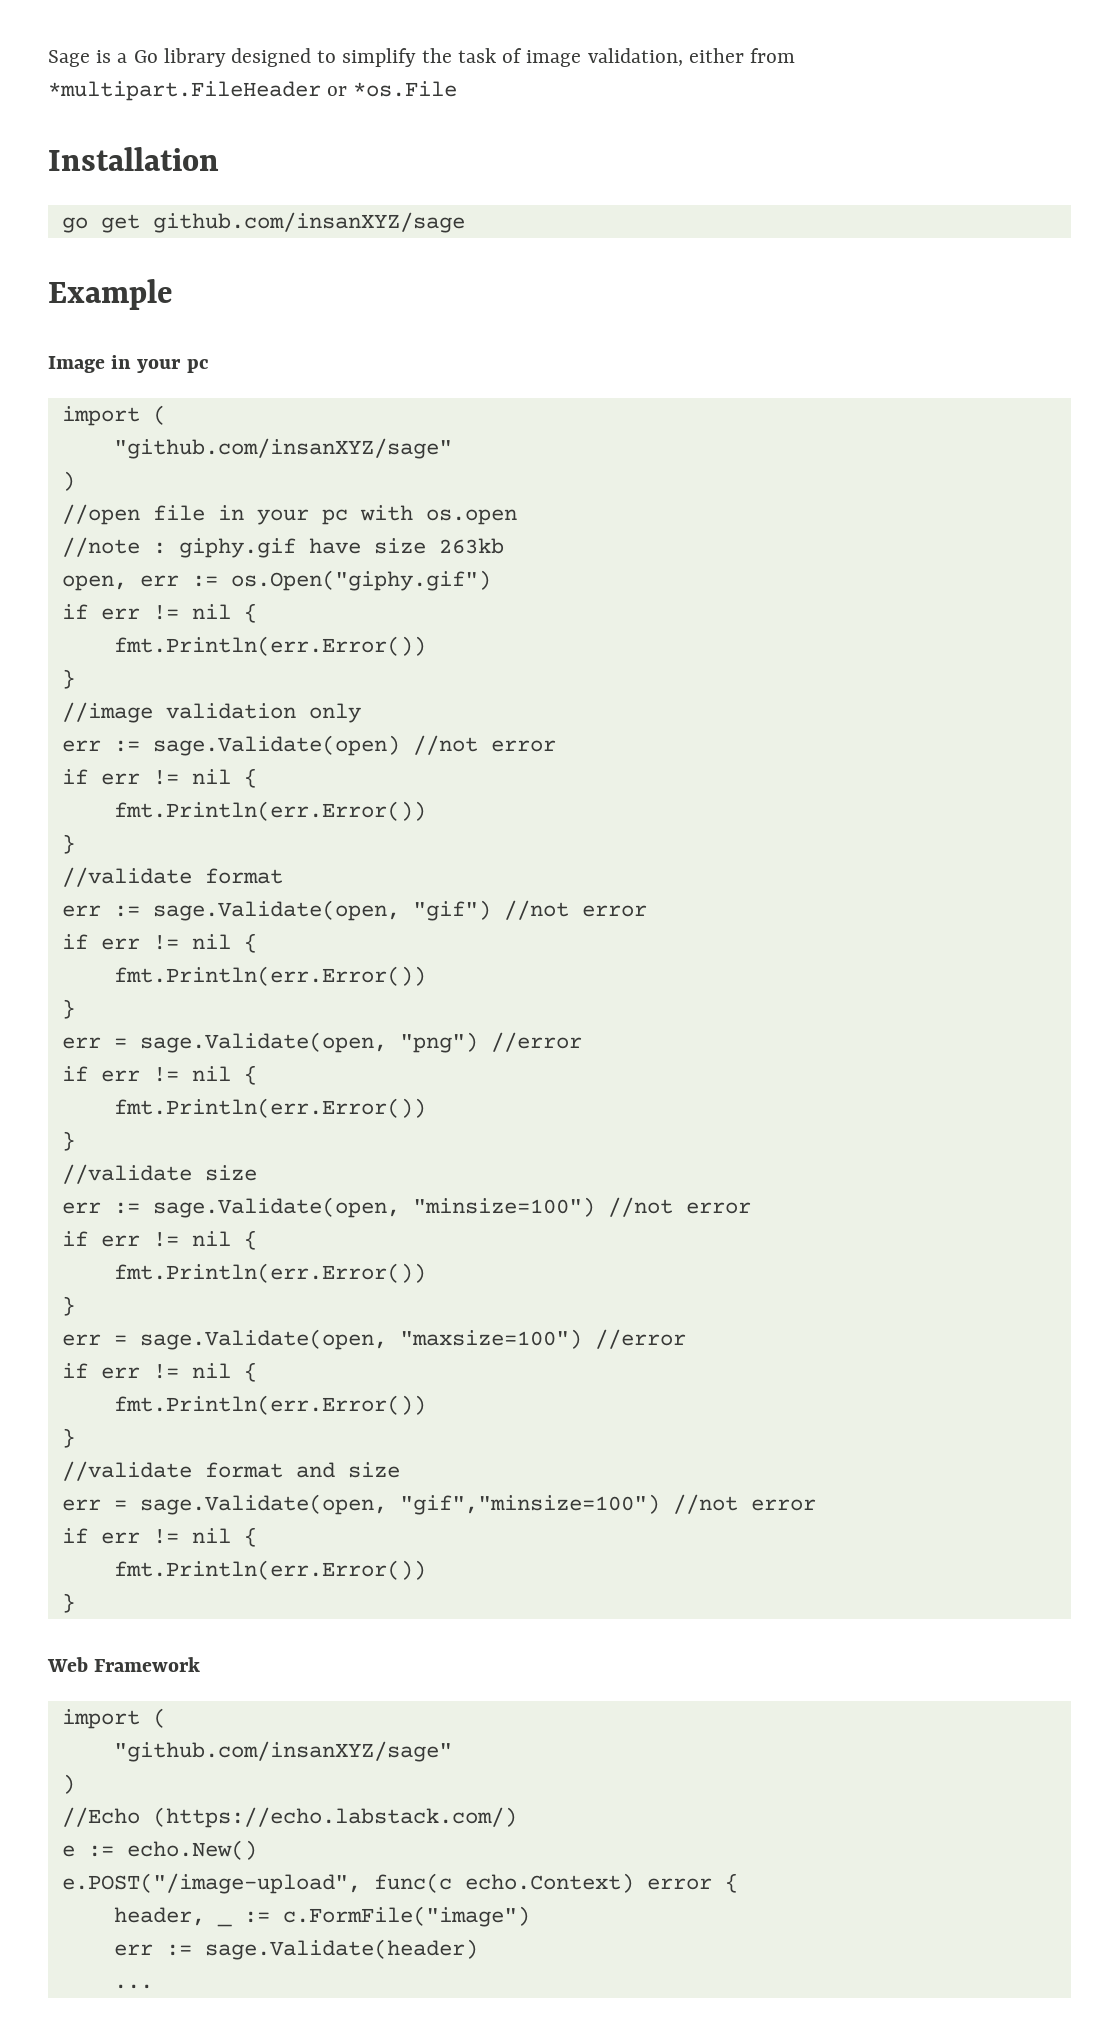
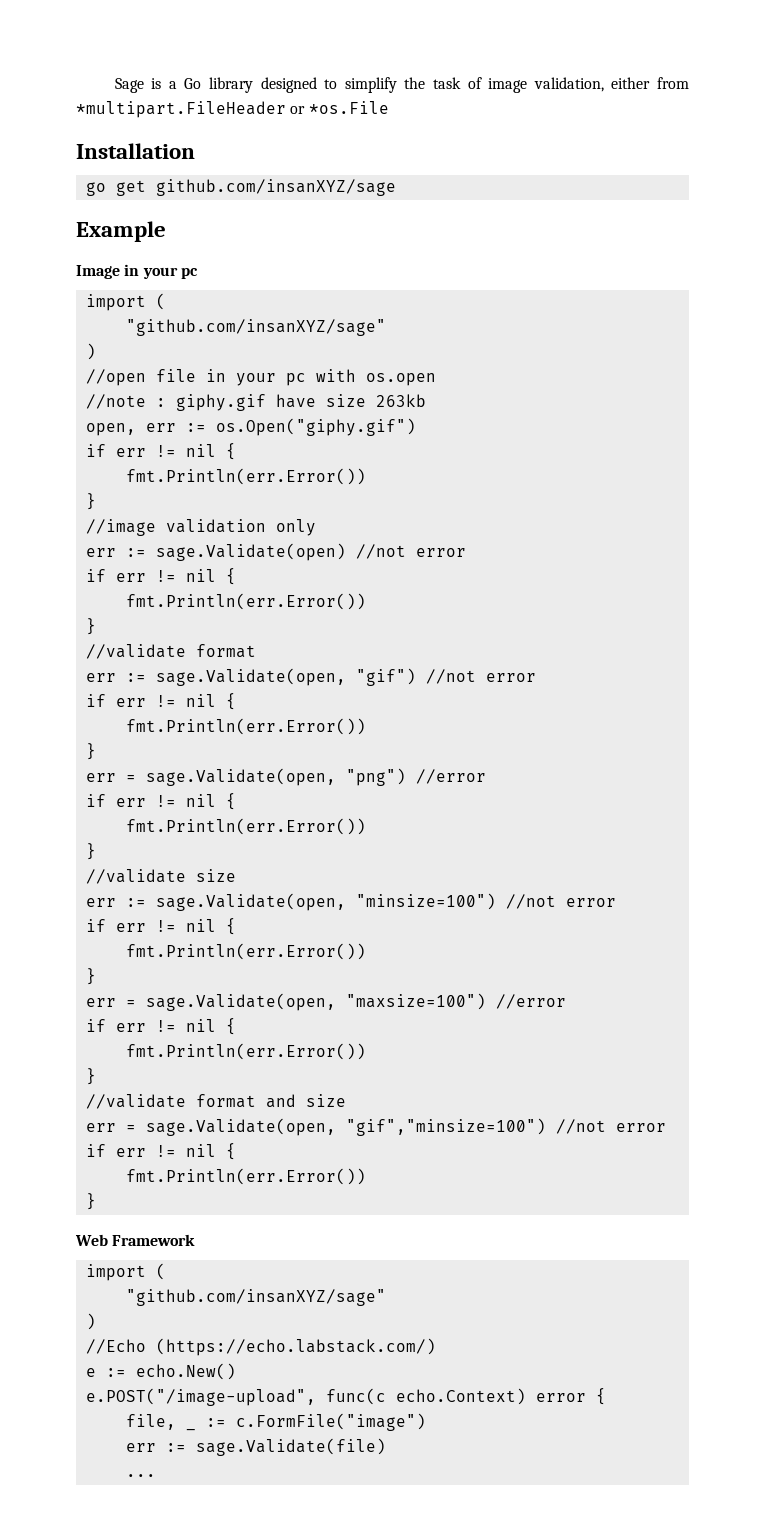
- header, _ := c.FormFile("image")
+ file, _ := c.FormFile("image")
- err := sage.Validate(header)
+ err := sage.Validate(file)

